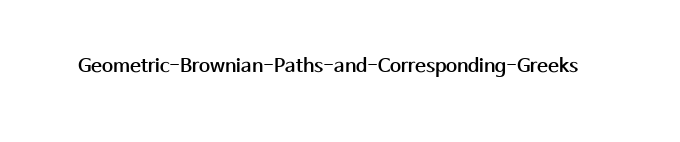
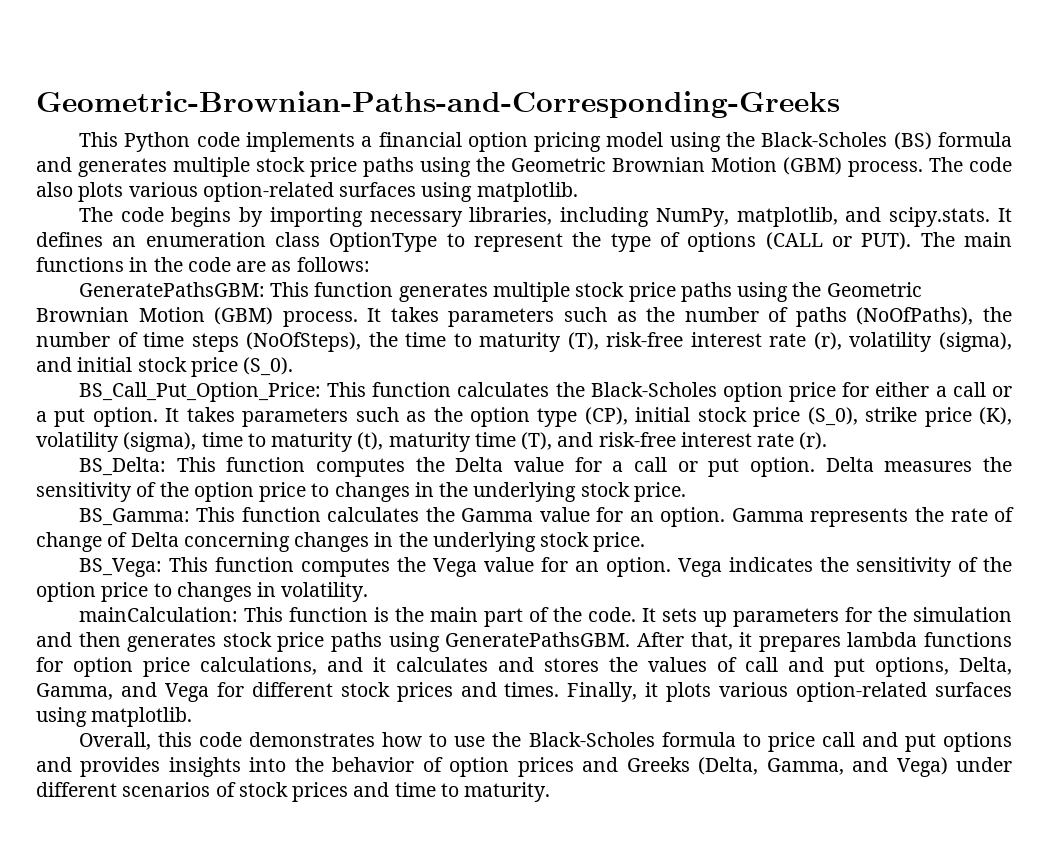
+ This Python code implements a financial option pricing model using the Black-Scholes (BS) formula and generates multiple stock price paths using the Geometric Brownian Motion (GBM) process. The code also plots various option-related surfaces using matplotlib.
+ The code begins by importing necessary libraries, including NumPy, matplotlib, and scipy.stats. It defines an enumeration class OptionType to represent the type of options (CALL or PUT). The main functions in the code are as follows:
+ GeneratePathsGBM: This function generates multiple stock price paths using the Geometric Brownian Motion (GBM) process. It takes parameters such as the number of paths (NoOfPaths), the number of time steps (NoOfSteps), the time to maturity (T), risk-free interest rate (r), volatility (sigma), and initial stock price (S_0).
+ BS_Call_Put_Option_Price: This function calculates the Black-Scholes option price for either a call or a put option. It takes parameters such as the option type (CP), initial stock price (S_0), strike price (K), volatility (sigma), time to maturity (t), maturity time (T), and risk-free interest rate (r).
+ BS_Delta: This function computes the Delta value for a call or put option. Delta measures the sensitivity of the option price to changes in the underlying stock price.
+ BS_Gamma: This function calculates the Gamma value for an option. Gamma represents the rate of change of Delta concerning changes in the underlying stock price.
+ BS_Vega: This function computes the Vega value for an option. Vega indicates the sensitivity of the option price to changes in volatility.
+ mainCalculation: This function is the main part of the code. It sets up parameters for the simulation and then generates stock price paths using GeneratePathsGBM. After that, it prepares lambda functions for option price calculations, and it calculates and stores the values of call and put options, Delta, Gamma, and Vega for different stock prices and times. Finally, it plots various option-related surfaces using matplotlib.
+ Overall, this code demonstrates how to use the Black-Scholes formula to price call and put options and provides insights into the behavior of option prices and Greeks (Delta, Gamma, and Vega) under different scenarios of stock prices and time to maturity.

